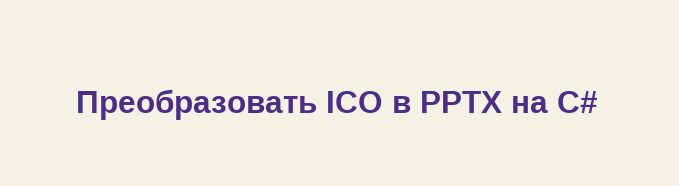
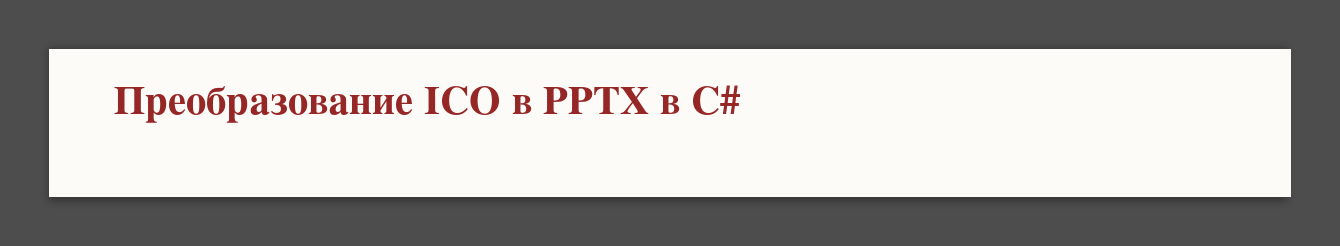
- Преобразовать ICO в PPTX на C#
+ Преобразование ICO в PPTX в C#

